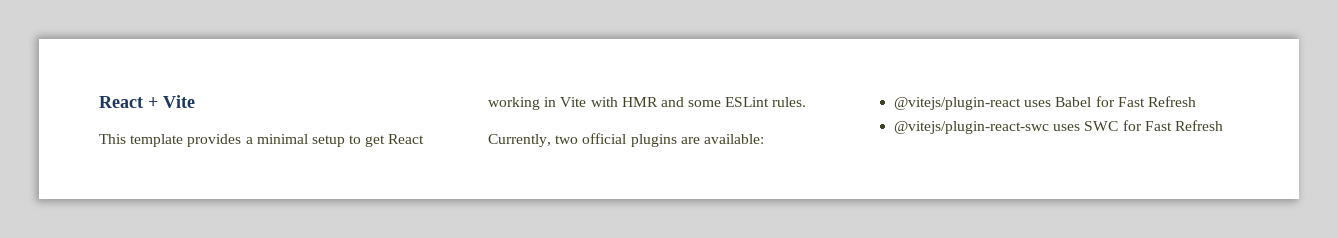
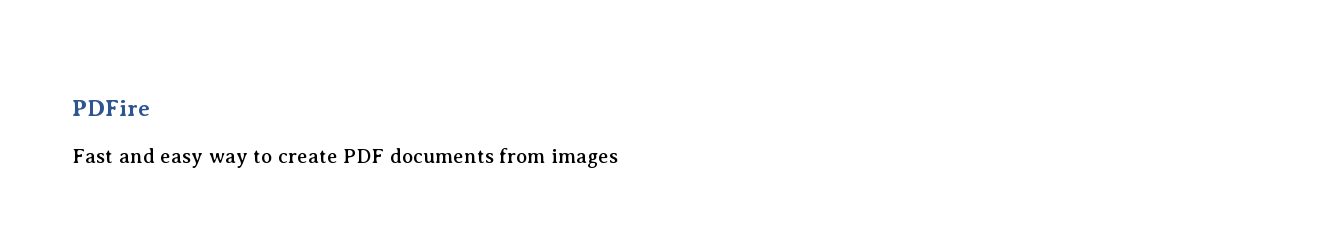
- React + Vite
- This template provides a minimal setup to get React working in Vite with HMR and some ESLint rules.
- Currently, two official plugins are available:
- @vitejs/plugin-react uses Babel for Fast Refresh
- @vitejs/plugin-react-swc uses SWC for Fast Refresh
+ PDFire
+ Fast and easy way to create PDF documents from images

